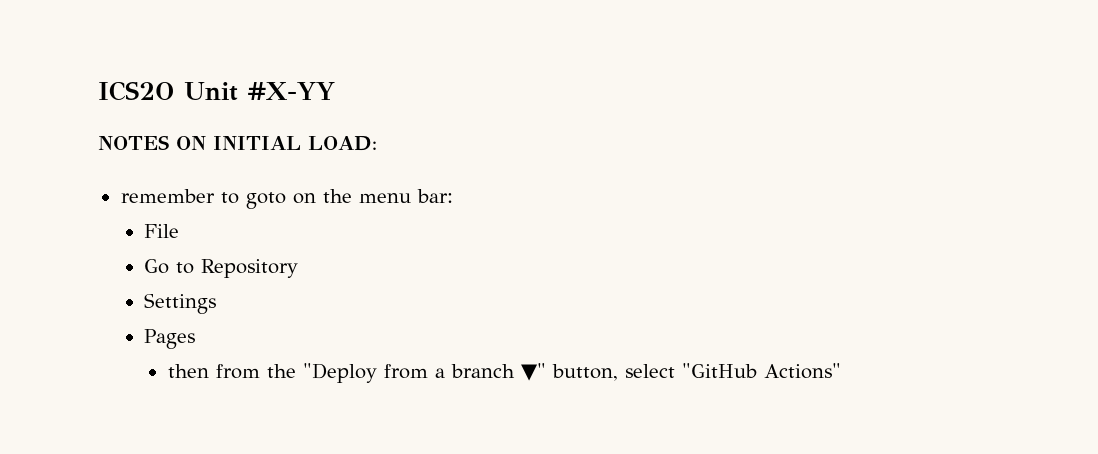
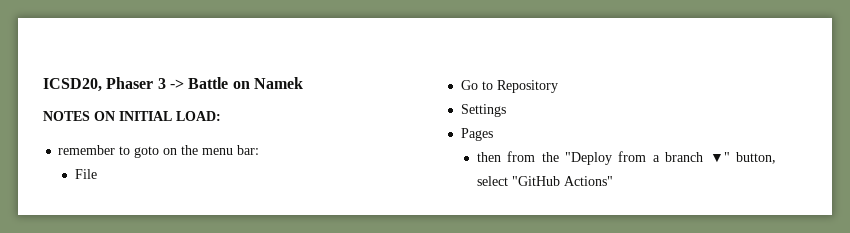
- ICS2O Unit #X-YY
+ ICSD20, Phaser 3 -> Battle on Namek

